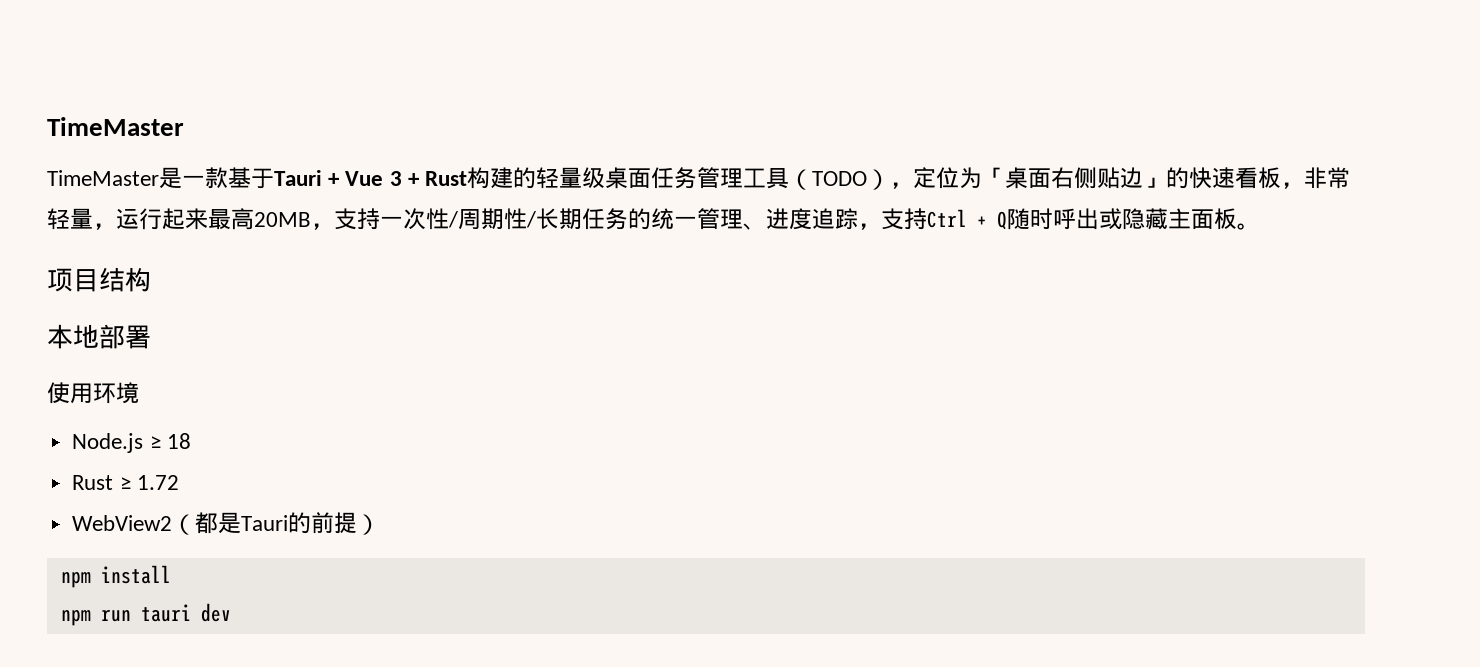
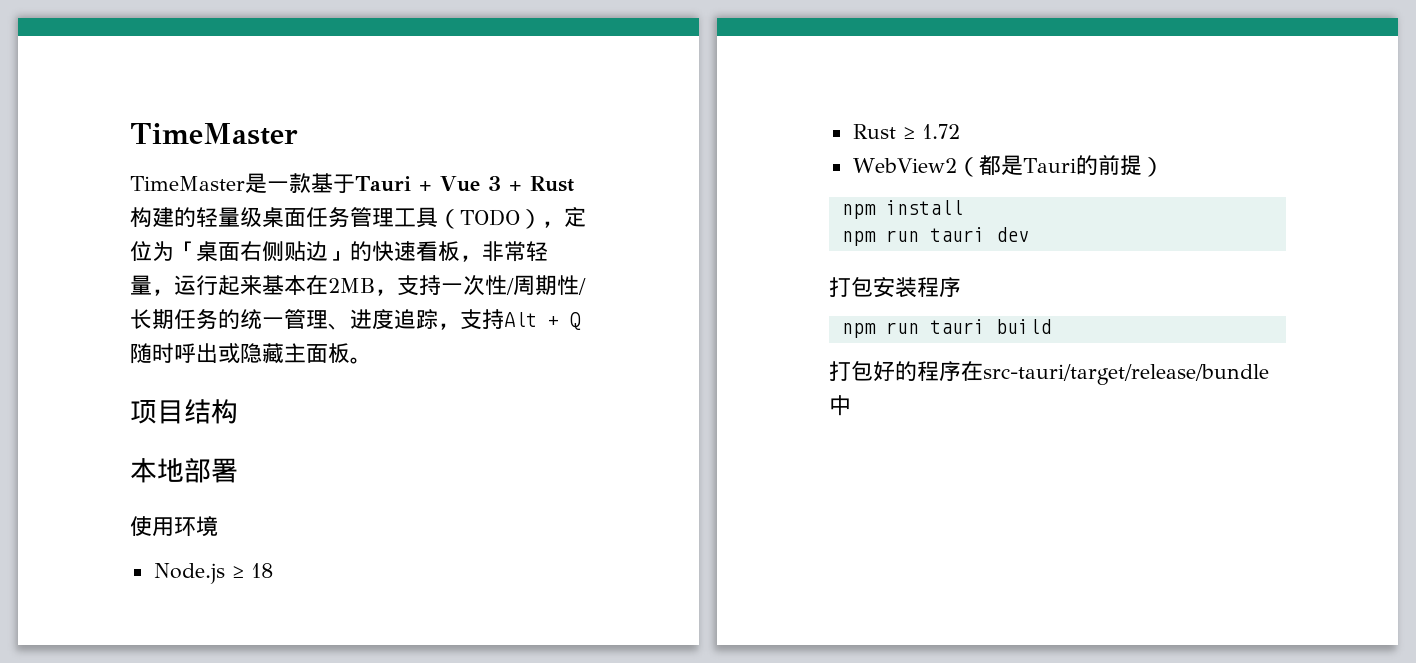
- TimeMaster是一款基于Tauri + Vue 3 + Rust构建的轻量级桌面任务管理工具（TODO），定位为「桌面右侧贴边」的快速看板，非常轻量，运行起来最高20MB，支持一次性/周期性/长期任务的统一管理、进度追踪，支持Ctrl + Q随时呼出或隐藏主面板。
+ TimeMaster是一款基于Tauri + Vue 3 + Rust构建的轻量级桌面任务管理工具（TODO），定位为「桌面右侧贴边」的快速看板，非常轻量，运行起来基本在2MB，支持一次性/周期性/长期任务的统一管理、进度追踪，支持Alt + Q随时呼出或隐藏主面板。
+ 打包安装程序
+ npm run tauri build
+ 打包好的程序在src-tauri/target/release/bundle中

